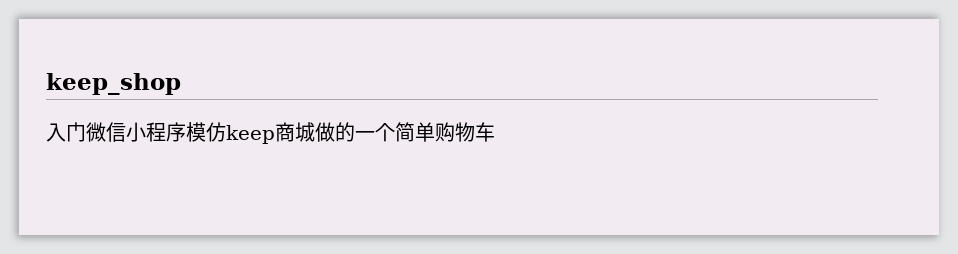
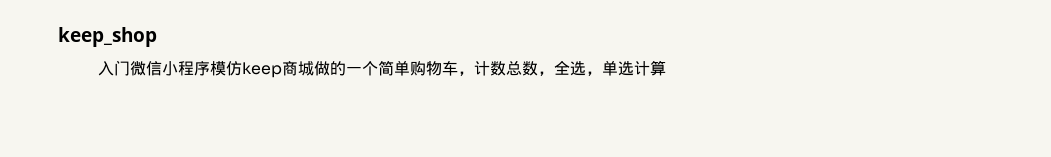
- 入门微信小程序模仿keep商城做的一个简单购物车
+ 入门微信小程序模仿keep商城做的一个简单购物车，计数总数，全选，单选计算

